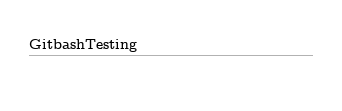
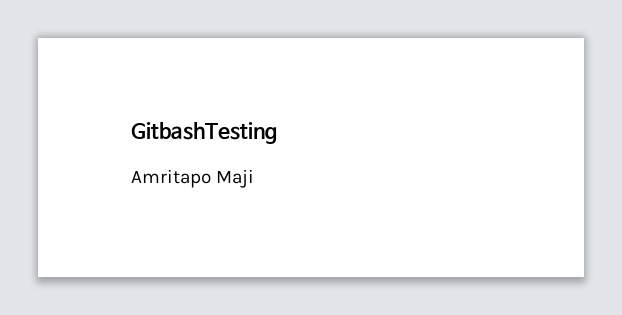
+ Amritapo Maji

